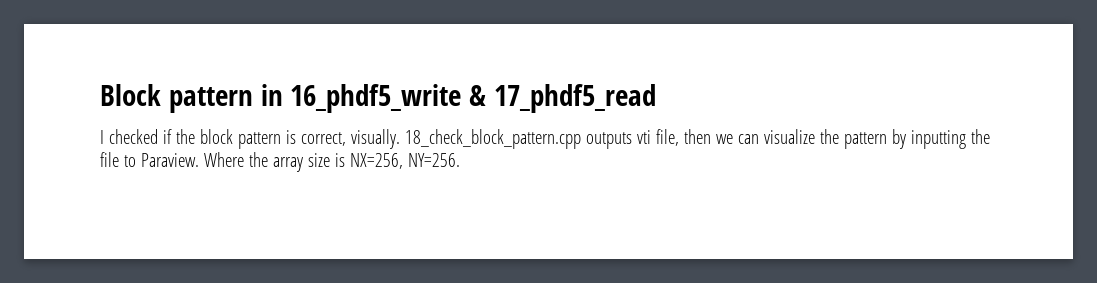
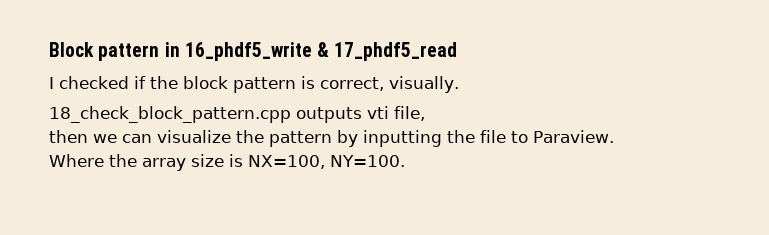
- I checked if the block pattern is correct, visually. 18_check_block_pattern.cpp outputs vti file, then we can visualize the pattern by inputting the file to Paraview. Where the array size is NX=256, NY=256.
+ I checked if the block pattern is correct, visually.
+ 18_check_block_pattern.cpp outputs vti file,
+ then we can visualize the pattern by inputting the file to Paraview.
+ Where the array size is NX=100, NY=100.

